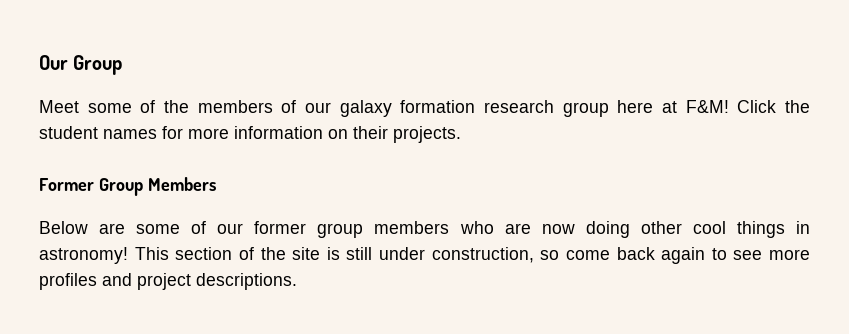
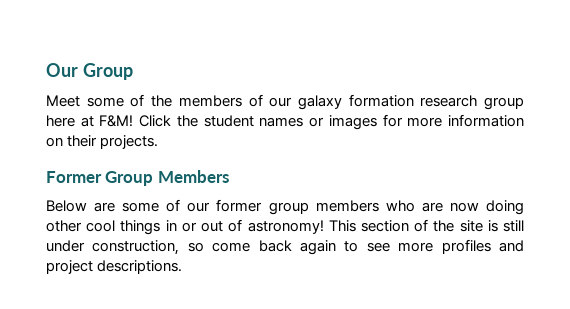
- Click the student names for more information on their projects.
+ Click the student names or images for more information on their projects.
- Below are some of our former group members who are now doing other cool things in astronomy!
+ Below are some of our former group members who are now doing other cool things in or out of astronomy!

